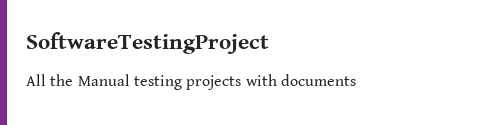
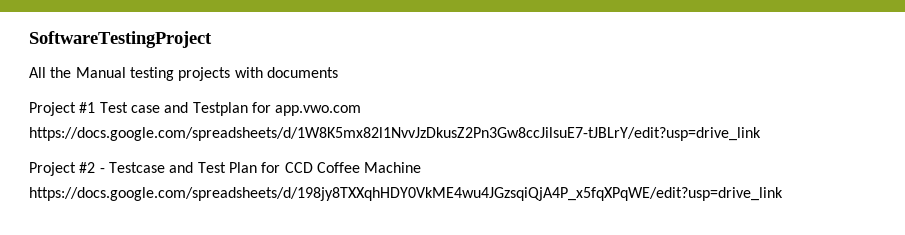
+ Project #1 Test case and Testplan for app.vwo.com https://docs.google.com/spreadsheets/d/1W8K5mx82l1NvvJzDkusZ2Pn3Gw8ccJilsuE7-tJBLrY/edit?usp=drive_link
+ Project #2 - Testcase and Test Plan for CCD Coffee Machine https://docs.google.com/spreadsheets/d/198jy8TXXqhHDY0VkME4wu4JGzsqiQjA4P_x5fqXPqWE/edit?usp=drive_link

